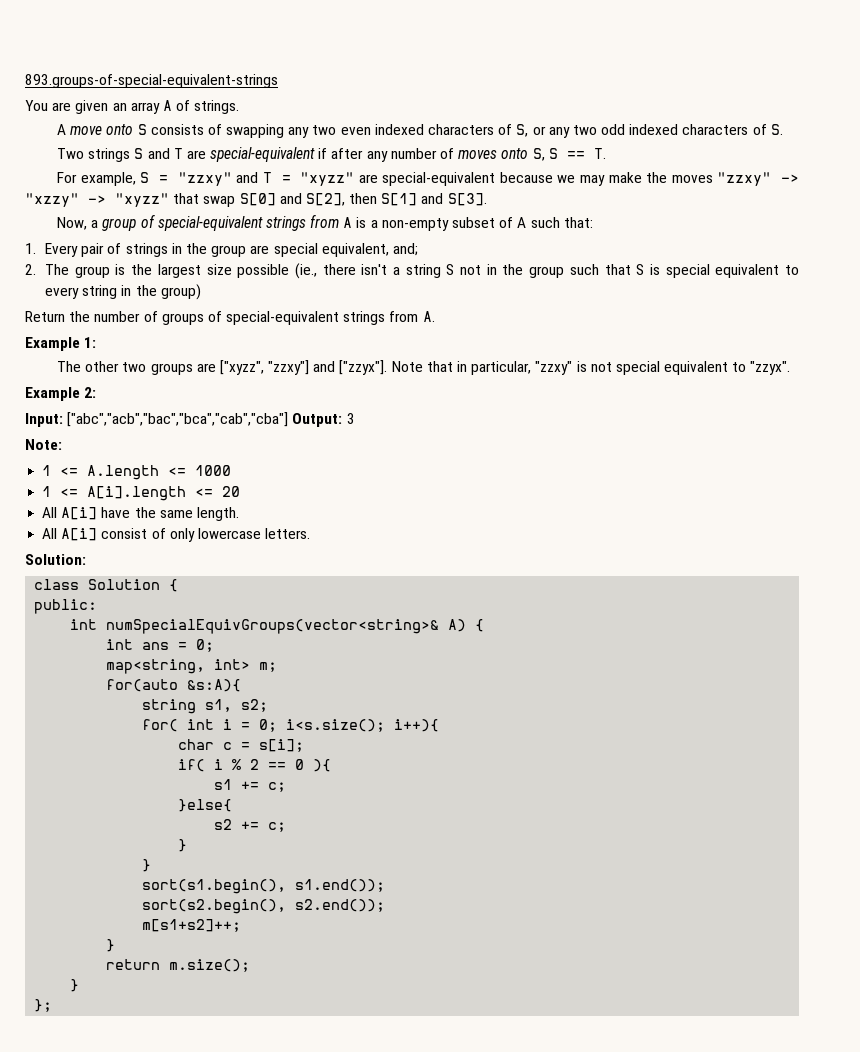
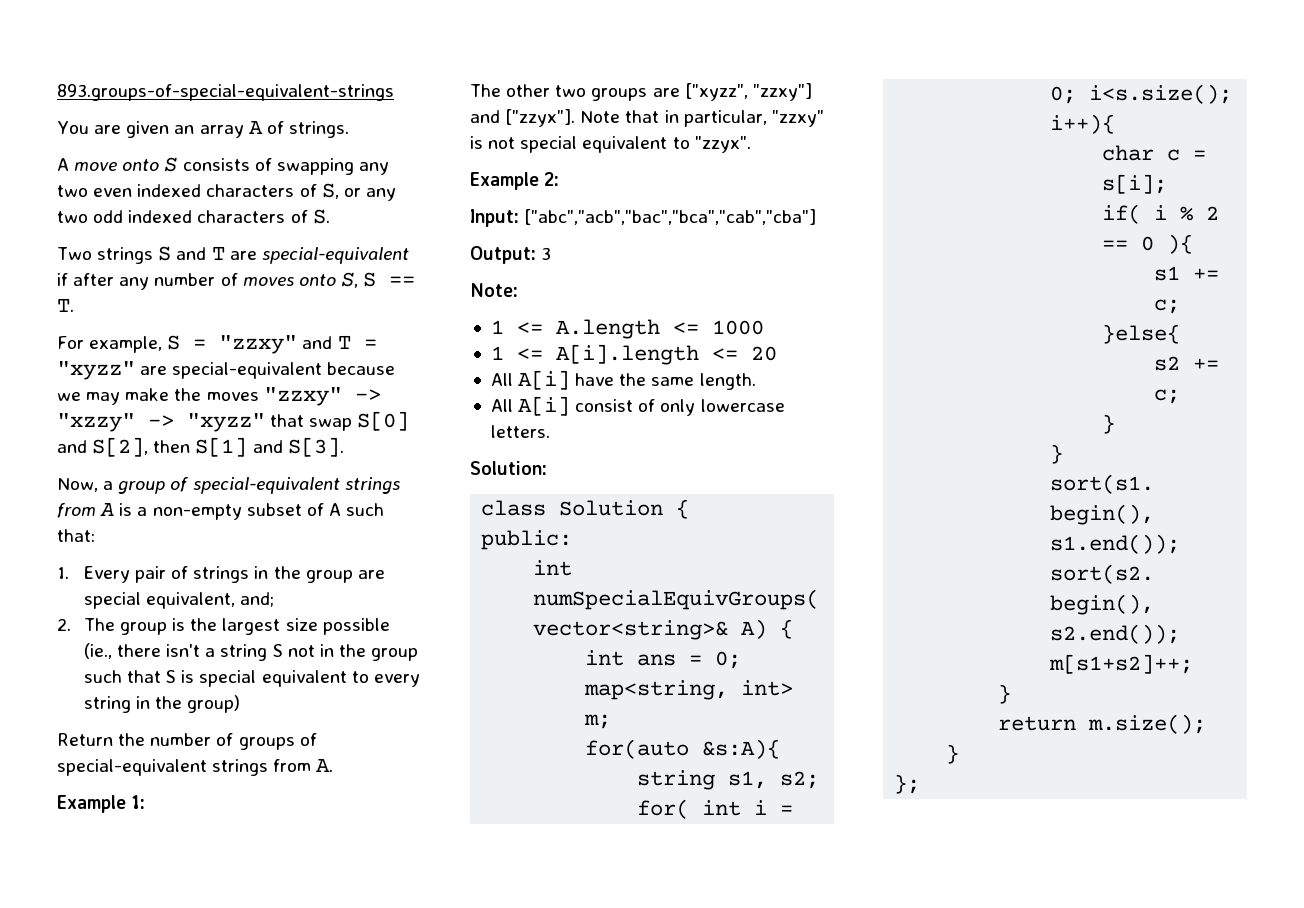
- Input: ["abc","acb","bac","bca","cab","cba"] Output: 3
+ Input: ["abc","acb","bac","bca","cab","cba"]
+ Output: 3

